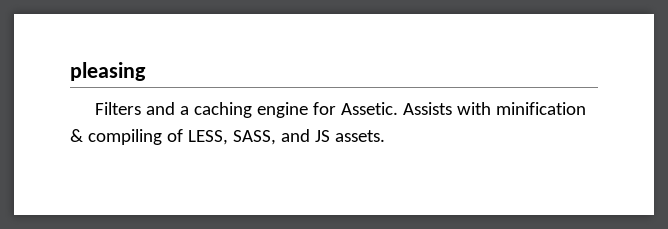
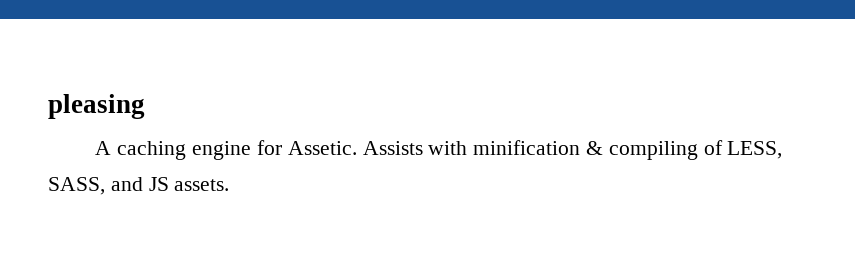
- Filters and a caching engine for Assetic.
+ A caching engine for Assetic.

